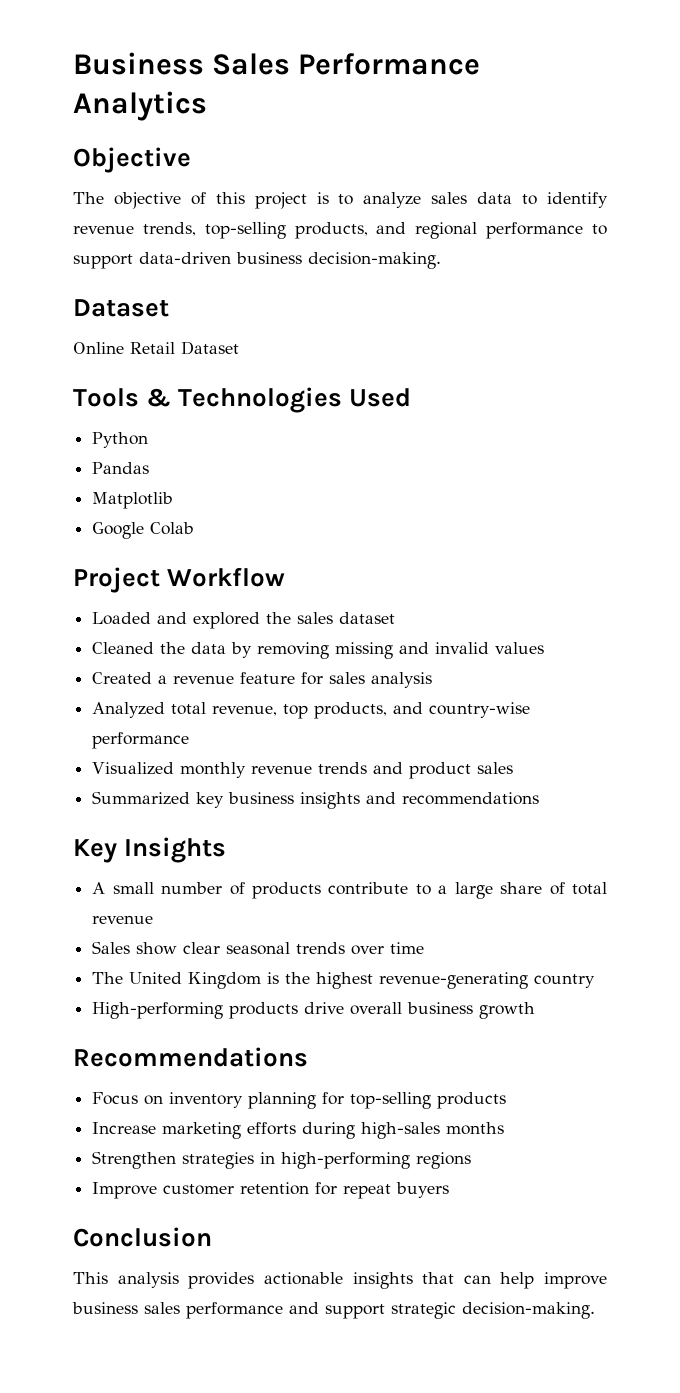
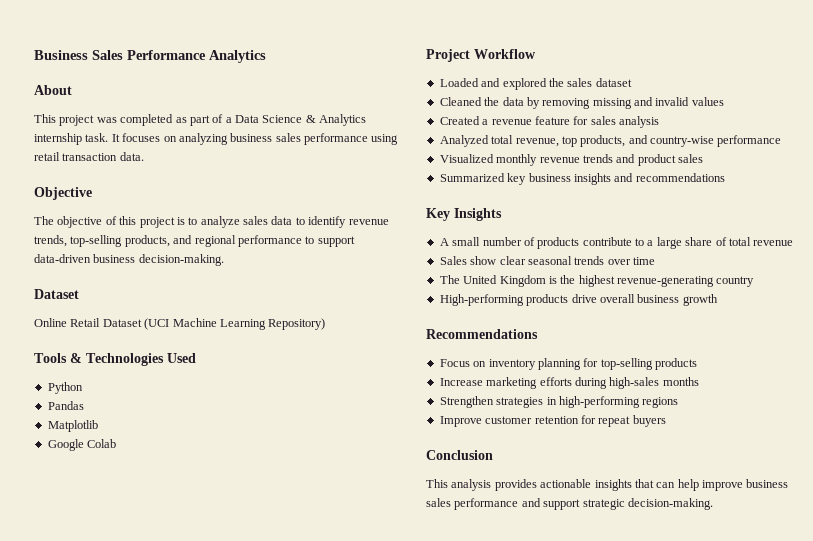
+ About
+ This project was completed as part of a Data Science & Analytics internship task. It focuses on analyzing business sales performance using retail transaction data.
- Online Retail Dataset
+ Online Retail Dataset (UCI Machine Learning Repository)

